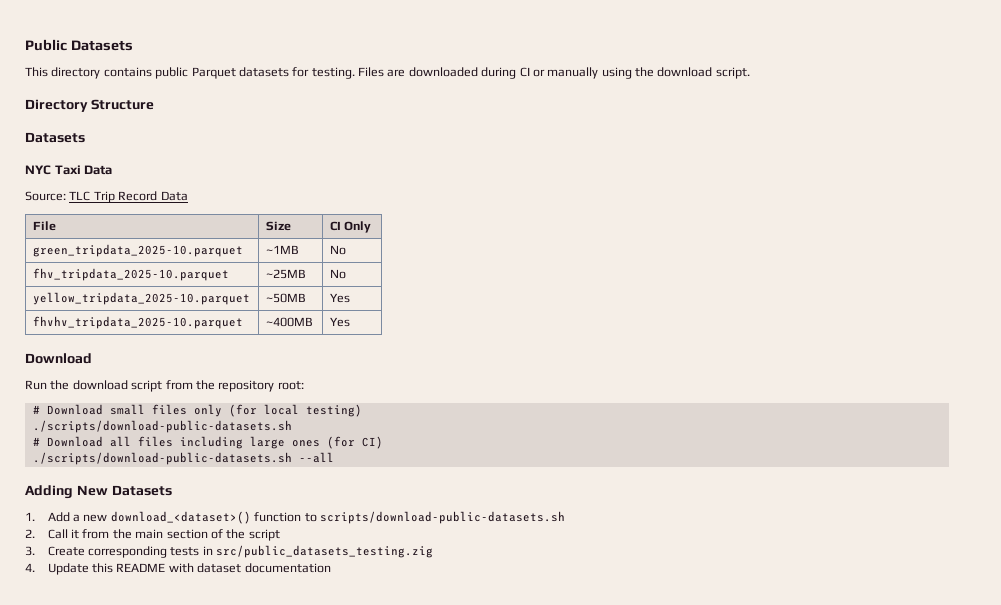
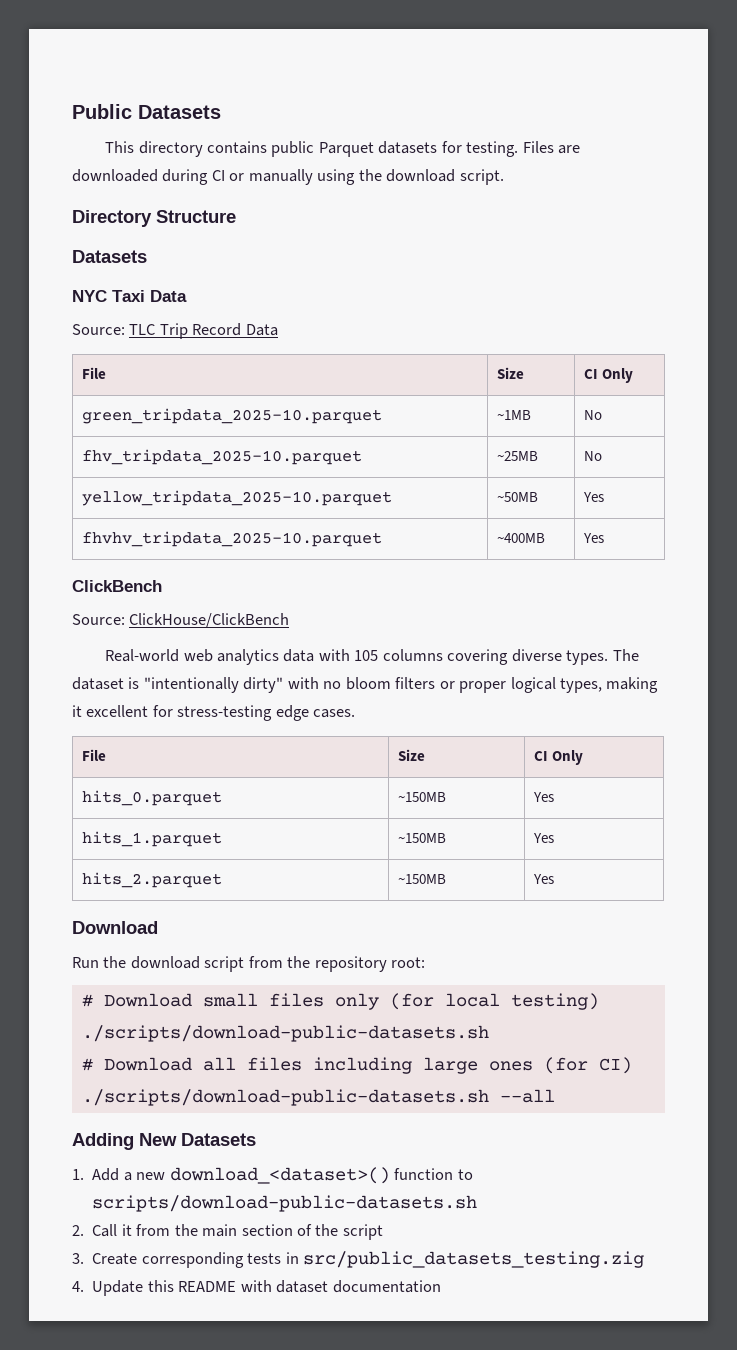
+ ClickBench
+ Source: ClickHouse/ClickBench
+ Real-world web analytics data with 105 columns covering diverse types. The dataset is "intentionally dirty" with no bloom filters or proper logical types, making it excellent for stress-testing edge cases.
+ File | Size | CI Only
+ hits_0.parquet | ~150MB | Yes
+ hits_1.parquet | ~150MB | Yes
+ hits_2.parquet | ~150MB | Yes

